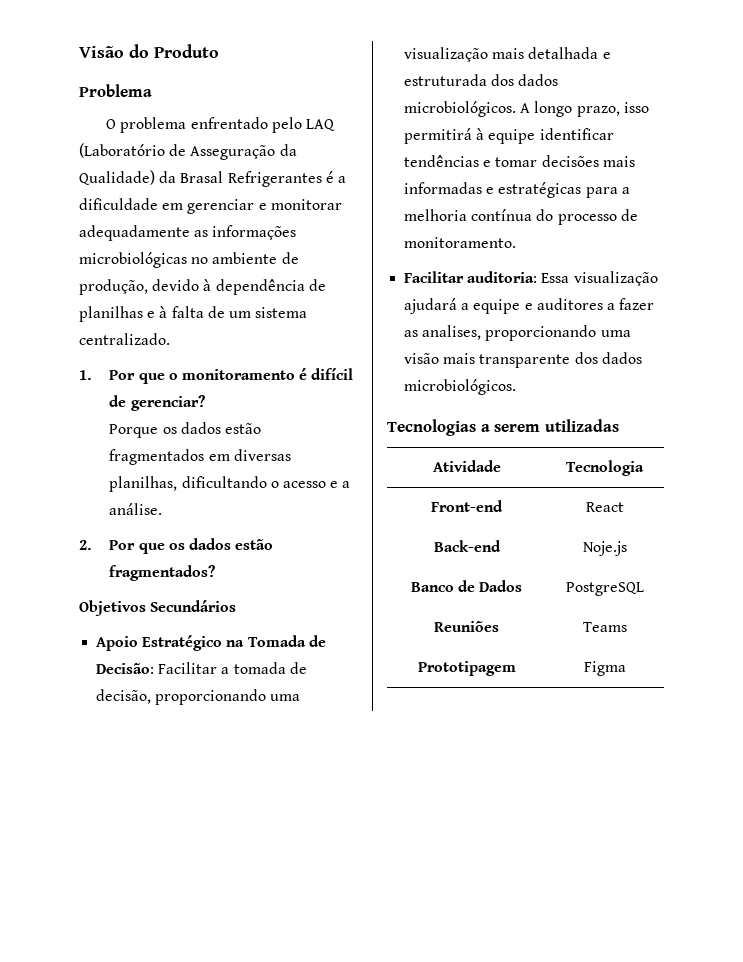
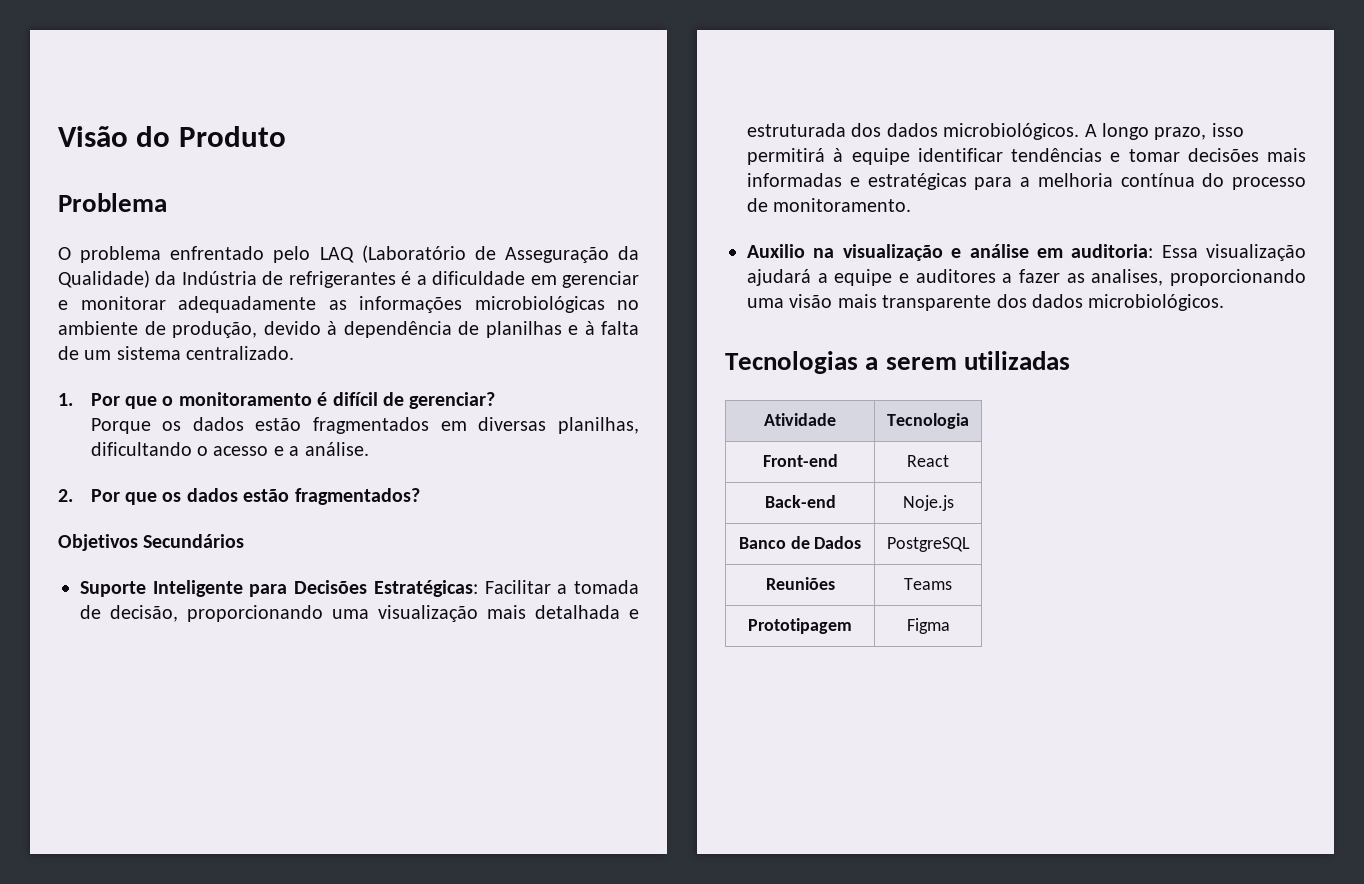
- O problema enfrentado pelo LAQ (Laboratório de Asseguração da Qualidade) da Brasal Refrigerantes é a dificuldade em gerenciar e monitorar adequadamente as informações microbiológicas no ambiente de produção, devido à dependência de planilhas e à falta de um sistema centralizado.
+ O problema enfrentado pelo LAQ (Laboratório de Asseguração da Qualidade) da Indústria de refrigerantes é a dificuldade em gerenciar e monitorar adequadamente as informações microbiológicas no ambiente de produção, devido à dependência de planilhas e à falta de um sistema centralizado.
- Apoio Estratégico na Tomada de Decisão: Facilitar a tomada de decisão, proporcionando uma visualização mais detalhada e estruturada dos dados microbiológicos.
+ Suporte Inteligente para Decisões Estratégicas: Facilitar a tomada de decisão, proporcionando uma visualização mais detalhada e estruturada dos dados microbiológicos.
- Facilitar auditoria: Essa visualização ajudará a equipe e auditores a fazer as analises, proporcionando uma visão mais transparente dos dados microbiológicos.
+ Auxilio na visualização e análise em auditoria: Essa visualização ajudará a equipe e auditores a fazer as analises, proporcionando uma visão mais transparente dos dados microbiológicos.

